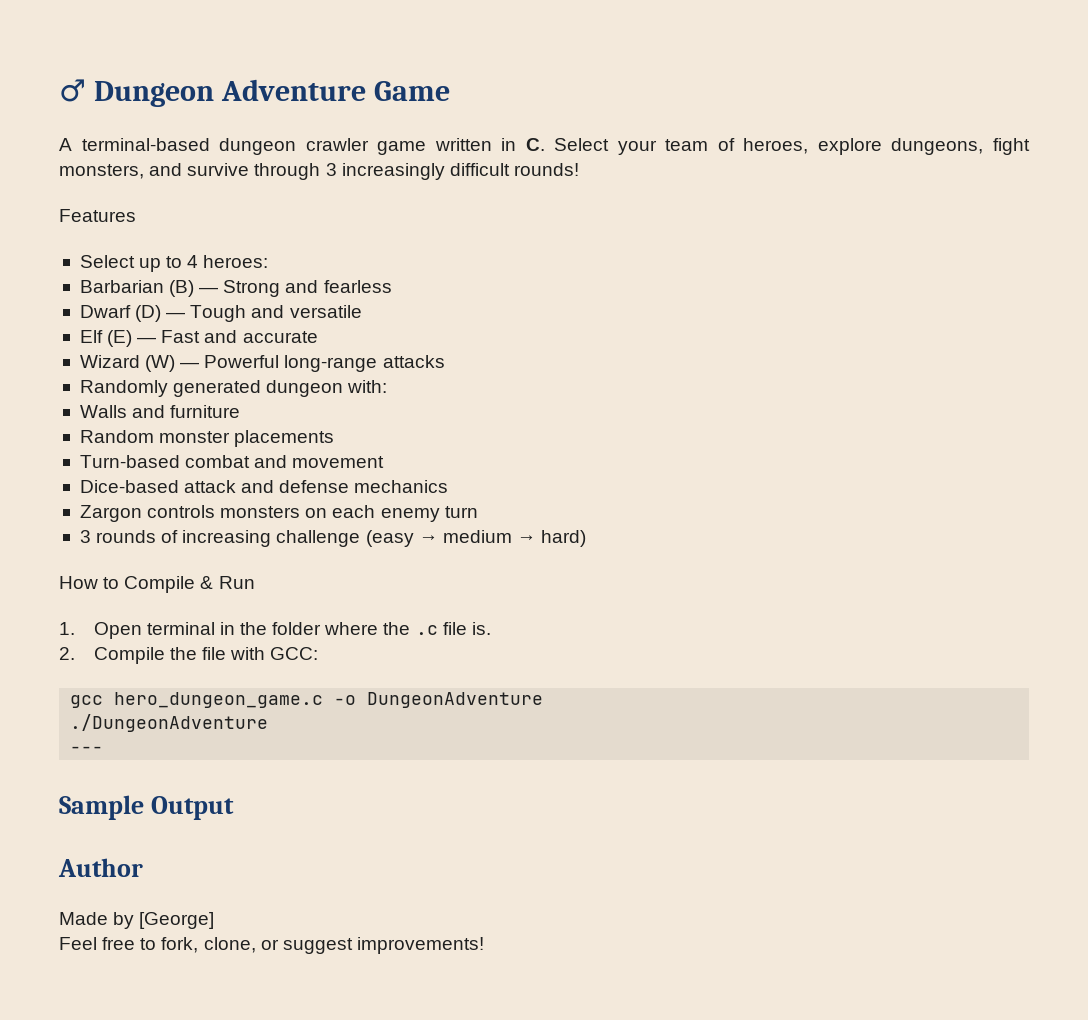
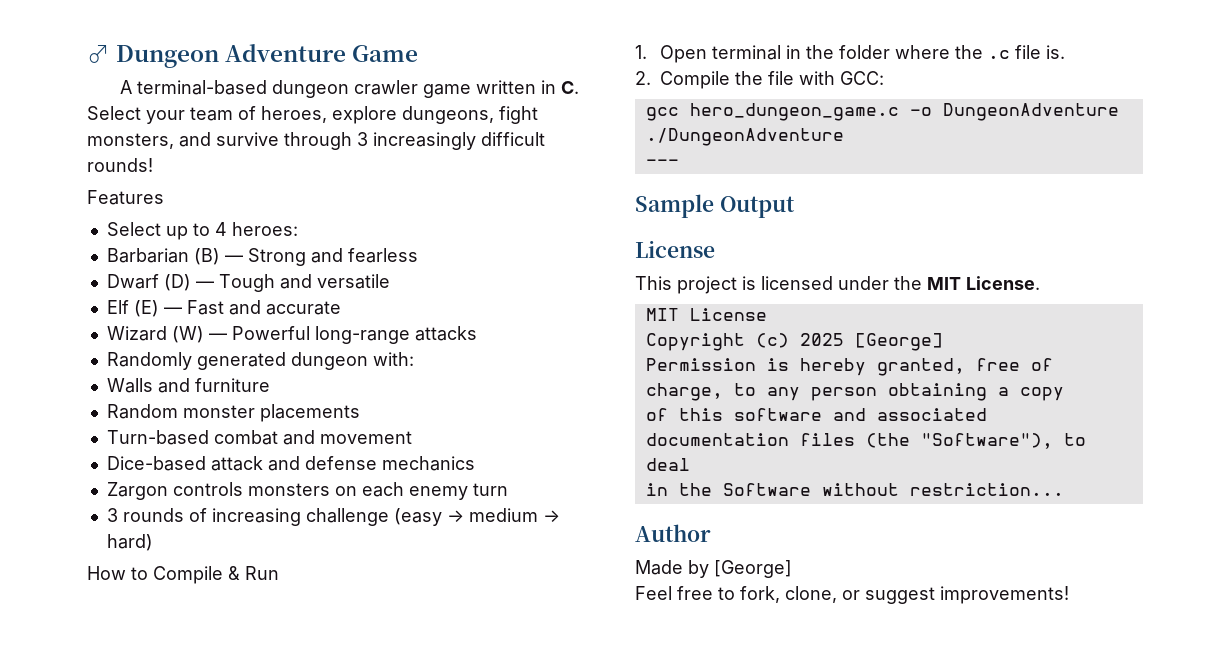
  Sample Output
+ License
+ This project is licensed under the MIT License.
+ MIT License
+ Copyright (c) 2025 [George]
+ Permission is hereby granted, free of charge, to any person obtaining a copy
+ of this software and associated documentation files (the "Software"), to deal
+ in the Software without restriction...

